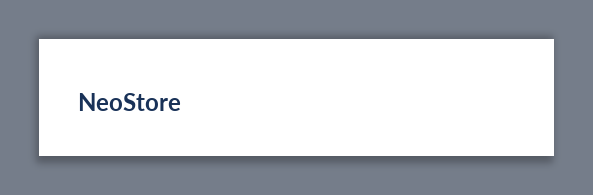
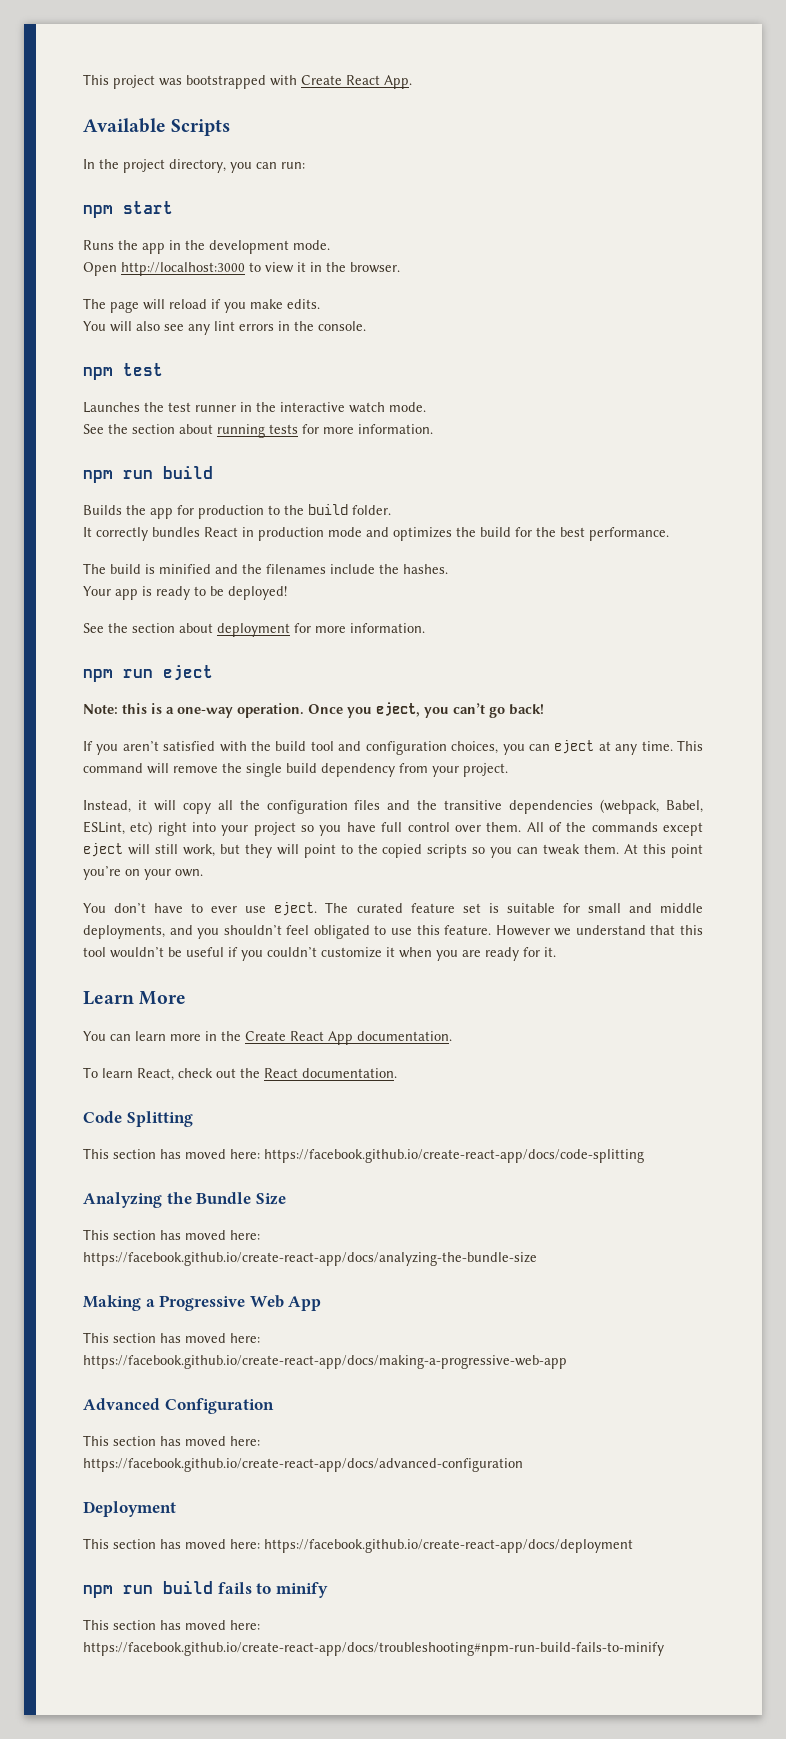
- NeoStore
+ This project was bootstrapped with Create React App.
+ Available Scripts
+ In the project directory, you can run:
+ npm start
+ Runs the app in the development mode.
+ Open http://localhost:3000 to view it in the browser.
+ The page will reload if you make edits.
+ You will also see any lint errors in the console.
+ npm test
+ Launches the test runner in the interactive watch mode.
+ See the section about running tests for more information.
+ npm run build
+ Builds the app for production to the build folder.
+ It correctly bundles React in production mode and optimizes the build for the best performance.
+ The build is minified and the filenames include the hashes.
+ Your app is ready to be deployed!
+ See the section about deployment for more information.
+ npm run eject
+ Note: this is a one-way operation. Once you eject, you can’t go back!
+ If you aren’t satisfied with the build tool and configuration choices, you can eject at any time. This command will remove the single build dependency from your project.
+ Instead, it will copy all the configuration files and the transitive dependencies (webpack, Babel, ESLint, etc) right into your project so you have full control over them. All of the commands except eject will still work, but they will point to the copied scripts so you can tweak them. At this point you’re on your own.
+ You don’t have to ever use eject. The curated feature set is suitable for small and middle deployments, and you shouldn’t feel obligated to use this feature. However we understand that this tool wouldn’t be useful if you couldn’t customize it when you are ready for it.
+ Learn More
+ You can learn more in the Create React App documentation.
+ To learn React, check out the React documentation.
+ Code Splitting
+ This section has moved here: https://facebook.github.io/create-react-app/docs/code-splitting
+ Analyzing the Bundle Size
+ This section has moved here: https://facebook.github.io/create-react-app/docs/analyzing-the-bundle-size
+ Making a Progressive Web App
+ This section has moved here: https://facebook.github.io/create-react-app/docs/making-a-progressive-web-app
+ Advanced Configuration
+ This section has moved here: https://facebook.github.io/create-react-app/docs/advanced-configuration
+ Deployment
+ This section has moved here: https://facebook.github.io/create-react-app/docs/deployment
+ npm run build fails to minify
+ This section has moved here: https://facebook.github.io/create-react-app/docs/troubleshooting#npm-run-build-fails-to-minify

